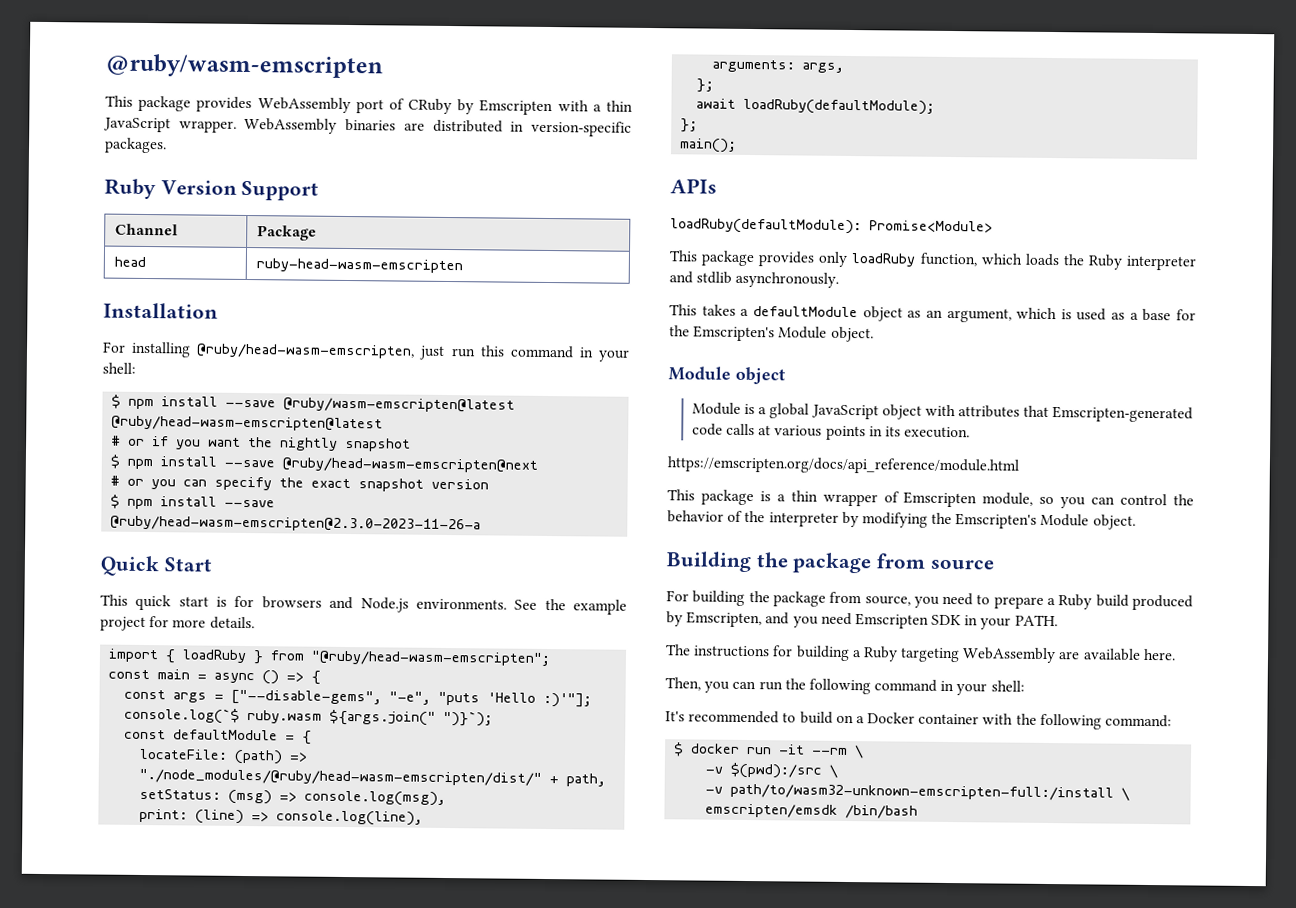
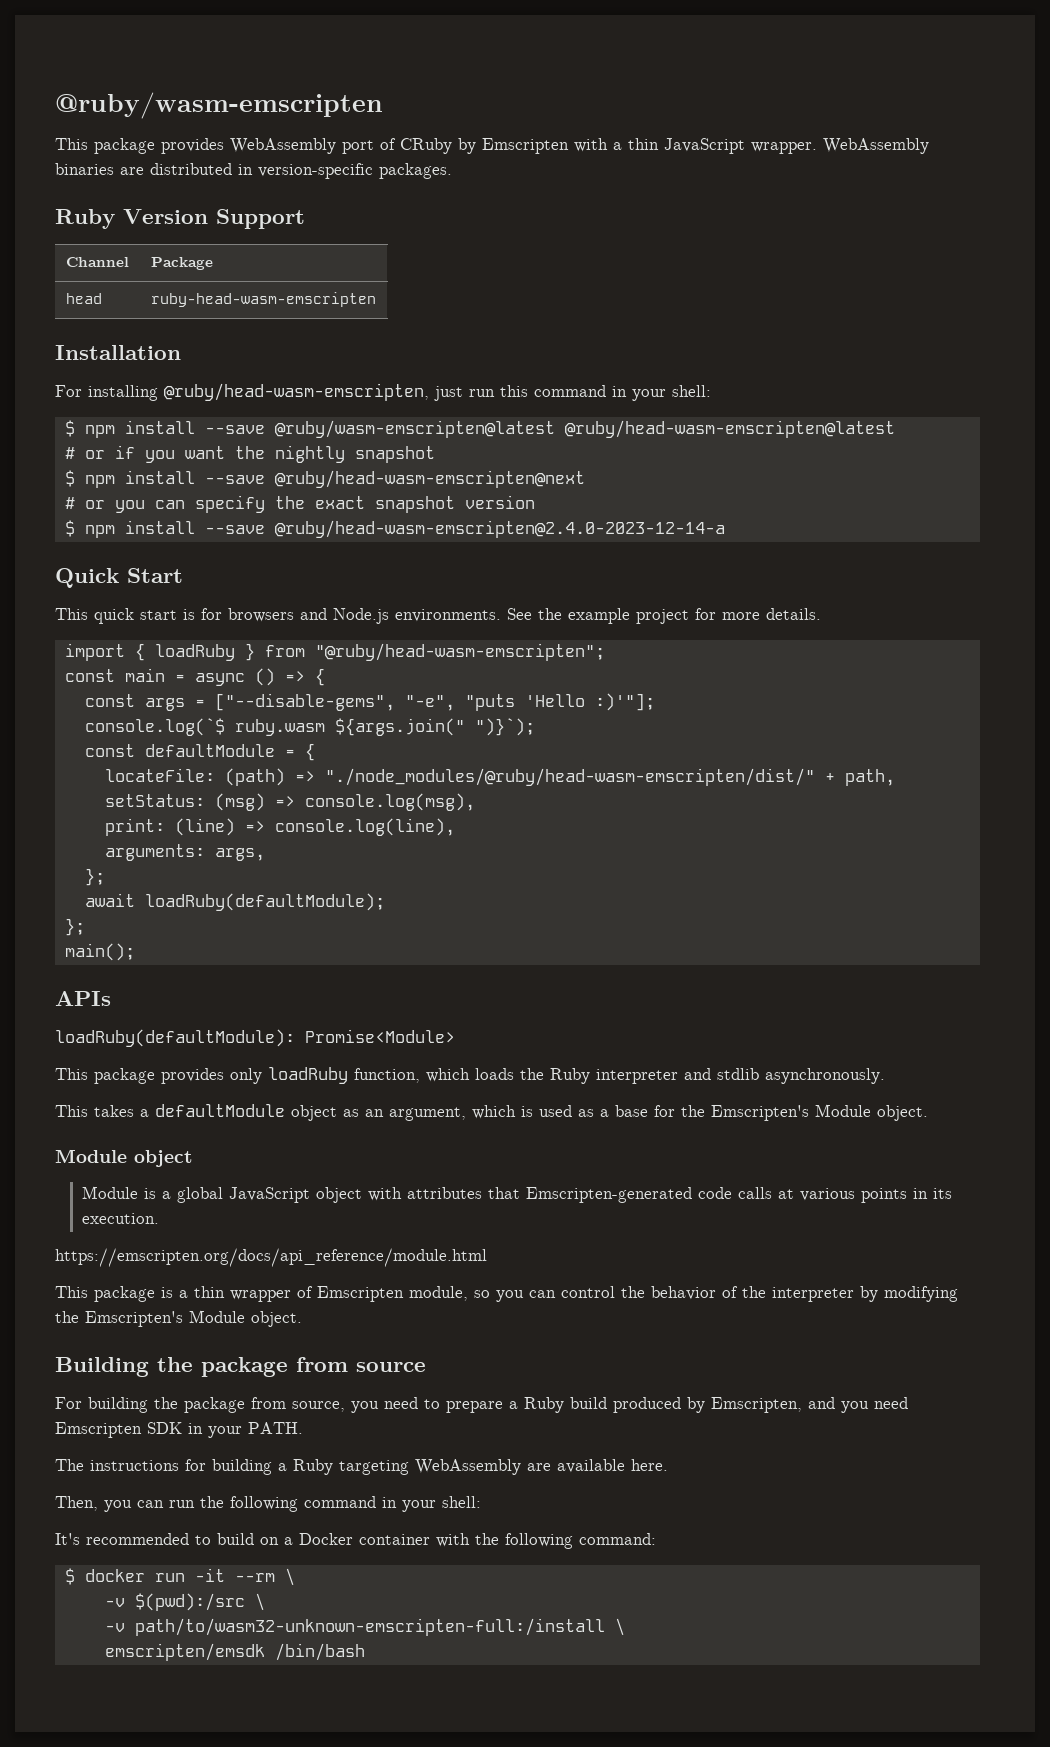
- $ npm install --save @ruby/head-wasm-emscripten@2.3.0-2023-11-26-a
+ $ npm install --save @ruby/head-wasm-emscripten@2.4.0-2023-12-14-a

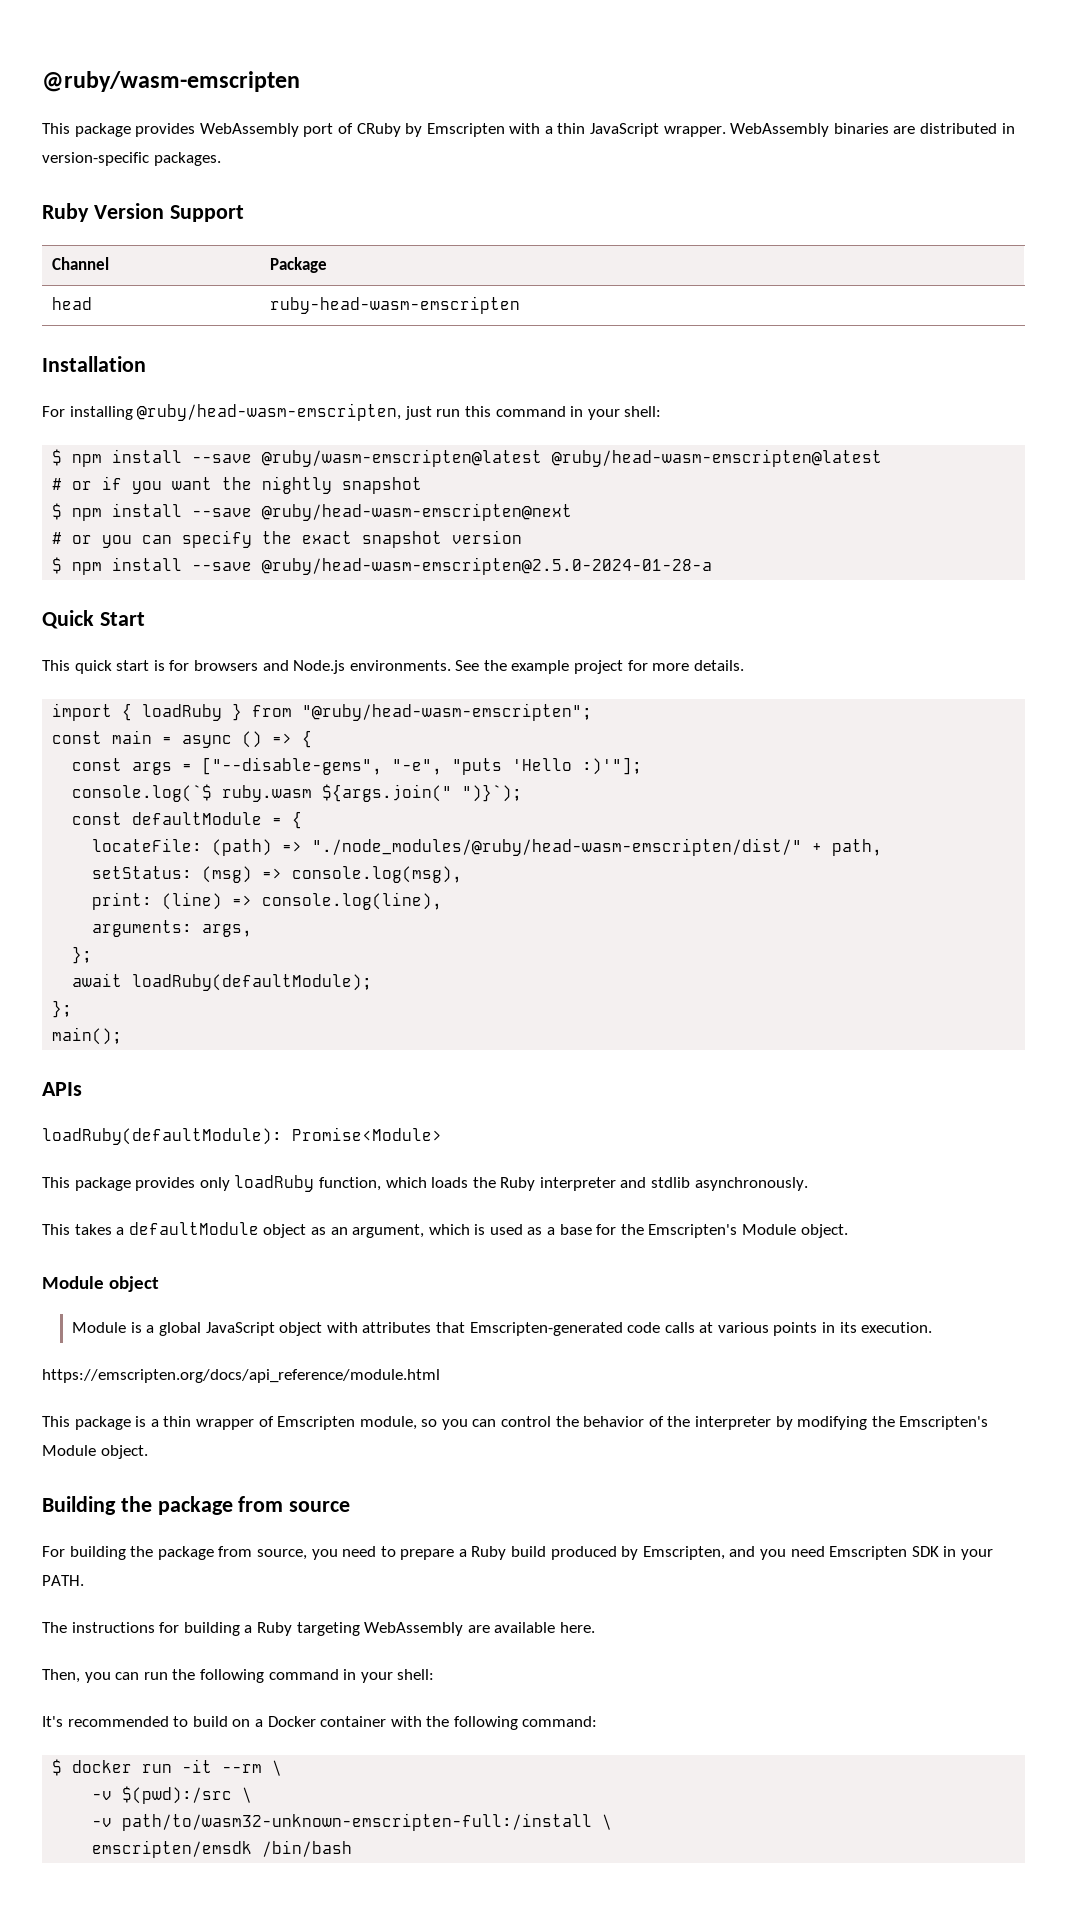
- $ npm install --save @ruby/head-wasm-emscripten@2.4.0-2023-12-14-a
+ $ npm install --save @ruby/head-wasm-emscripten@2.5.0-2024-01-28-a

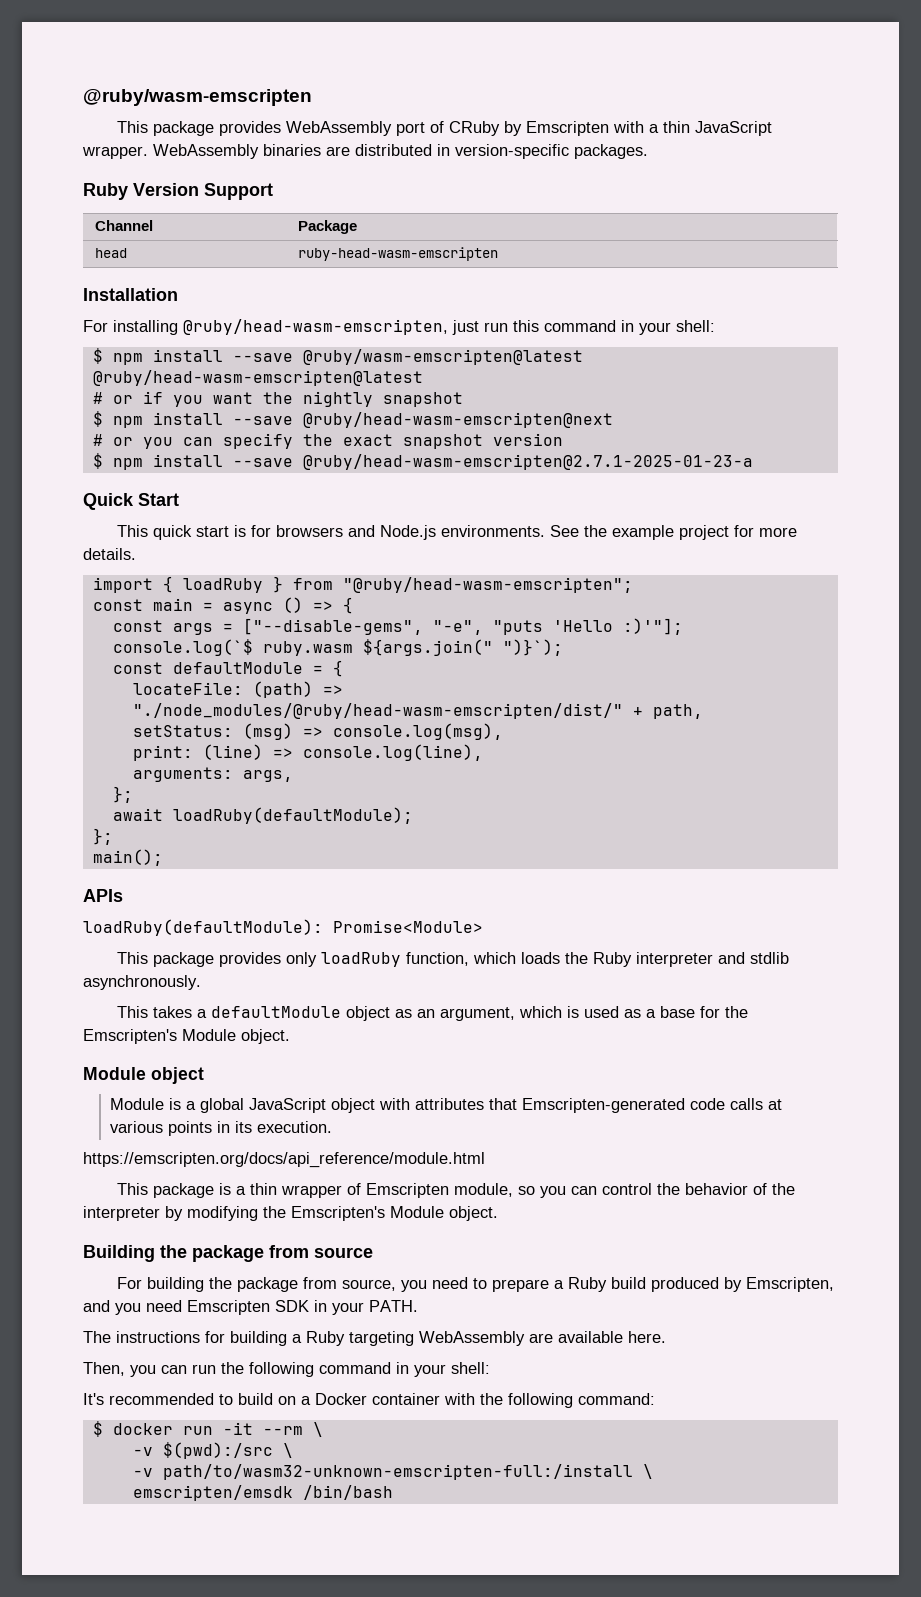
- $ npm install --save @ruby/head-wasm-emscripten@2.5.0-2024-01-28-a
+ $ npm install --save @ruby/head-wasm-emscripten@2.7.1-2025-01-23-a

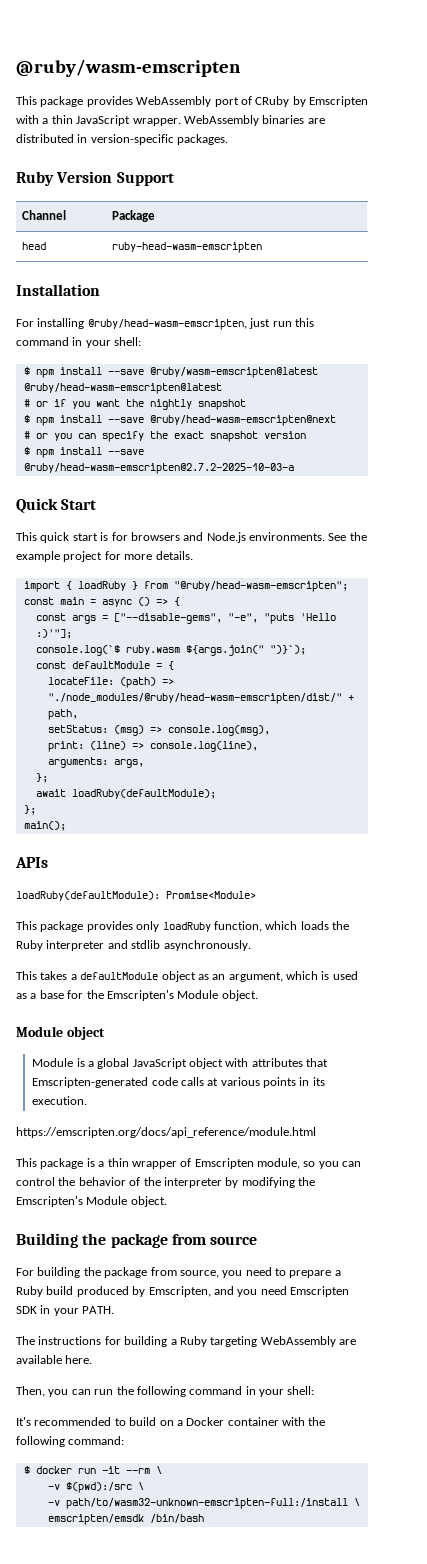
- $ npm install --save @ruby/head-wasm-emscripten@2.7.1-2025-01-23-a
+ $ npm install --save @ruby/head-wasm-emscripten@2.7.2-2025-10-03-a

